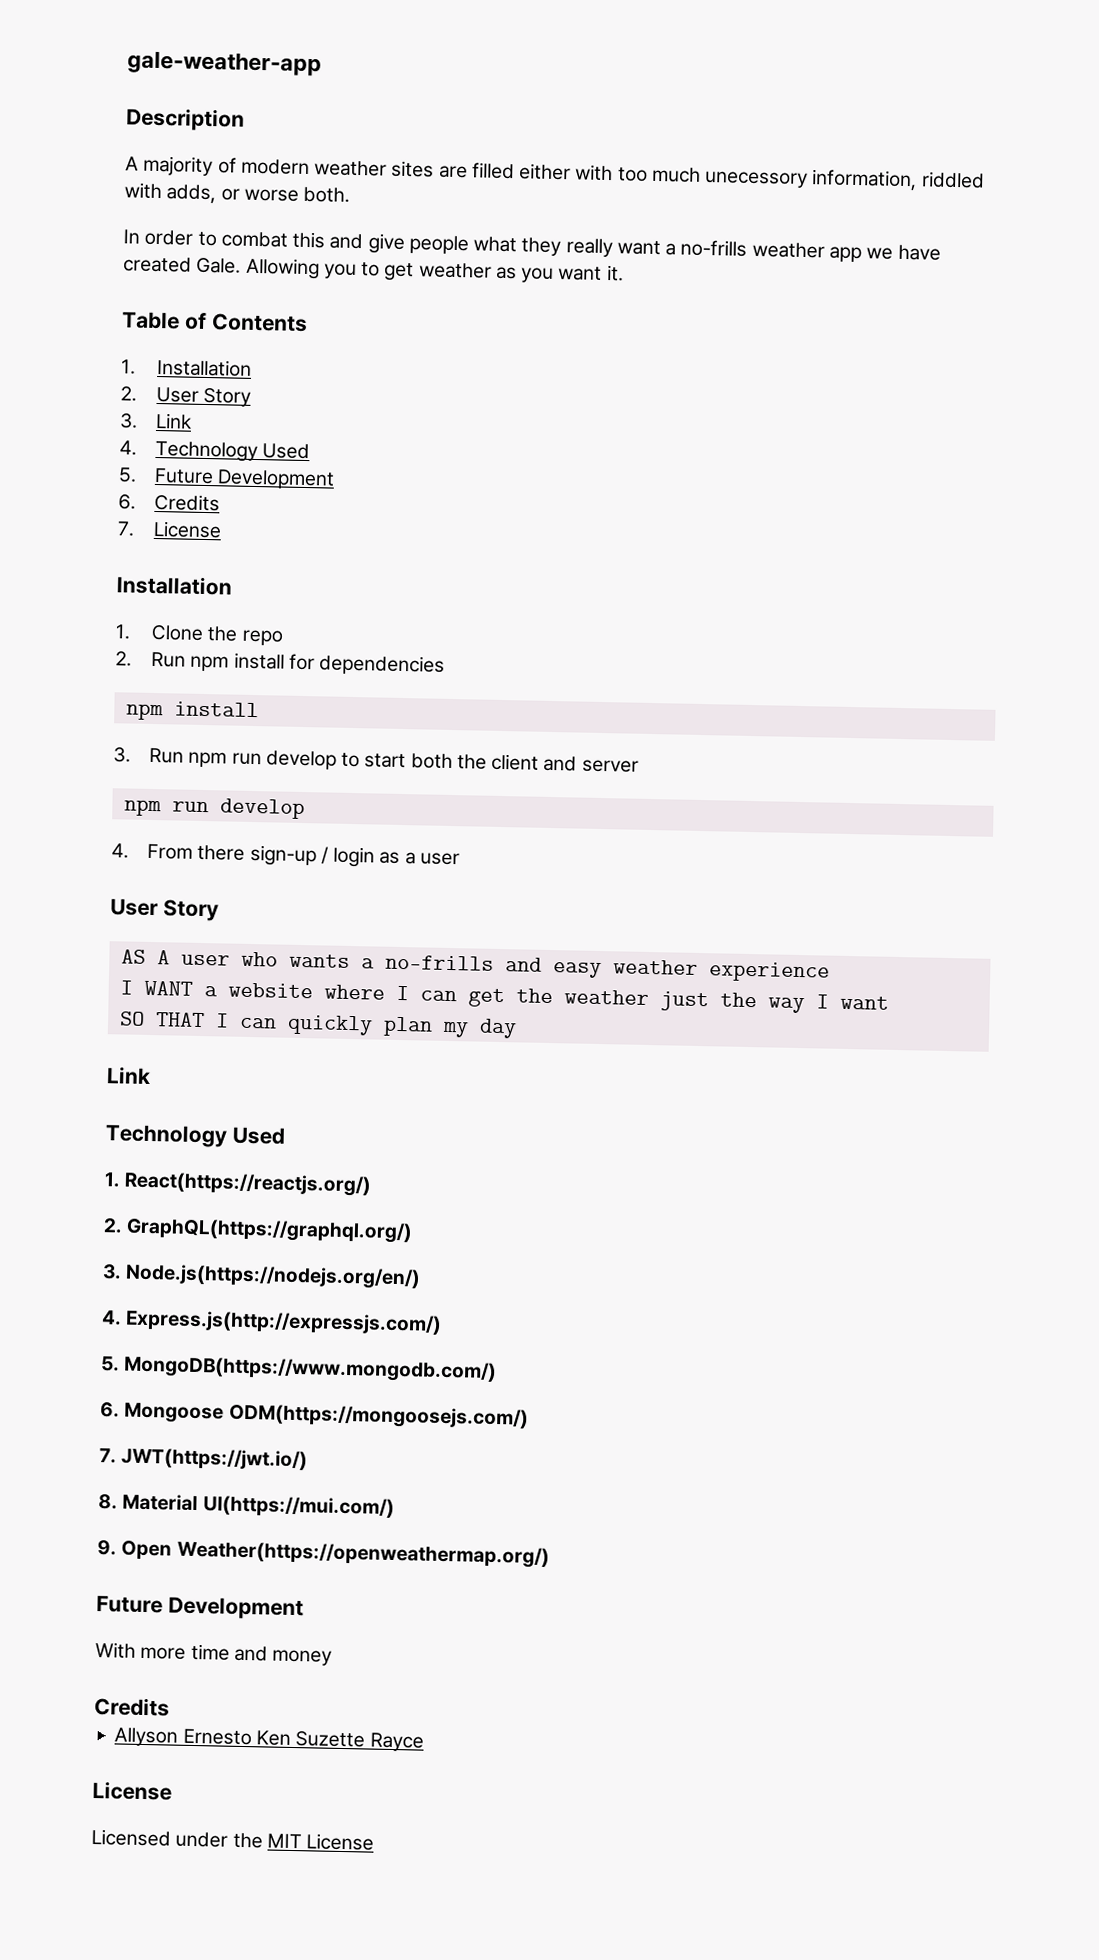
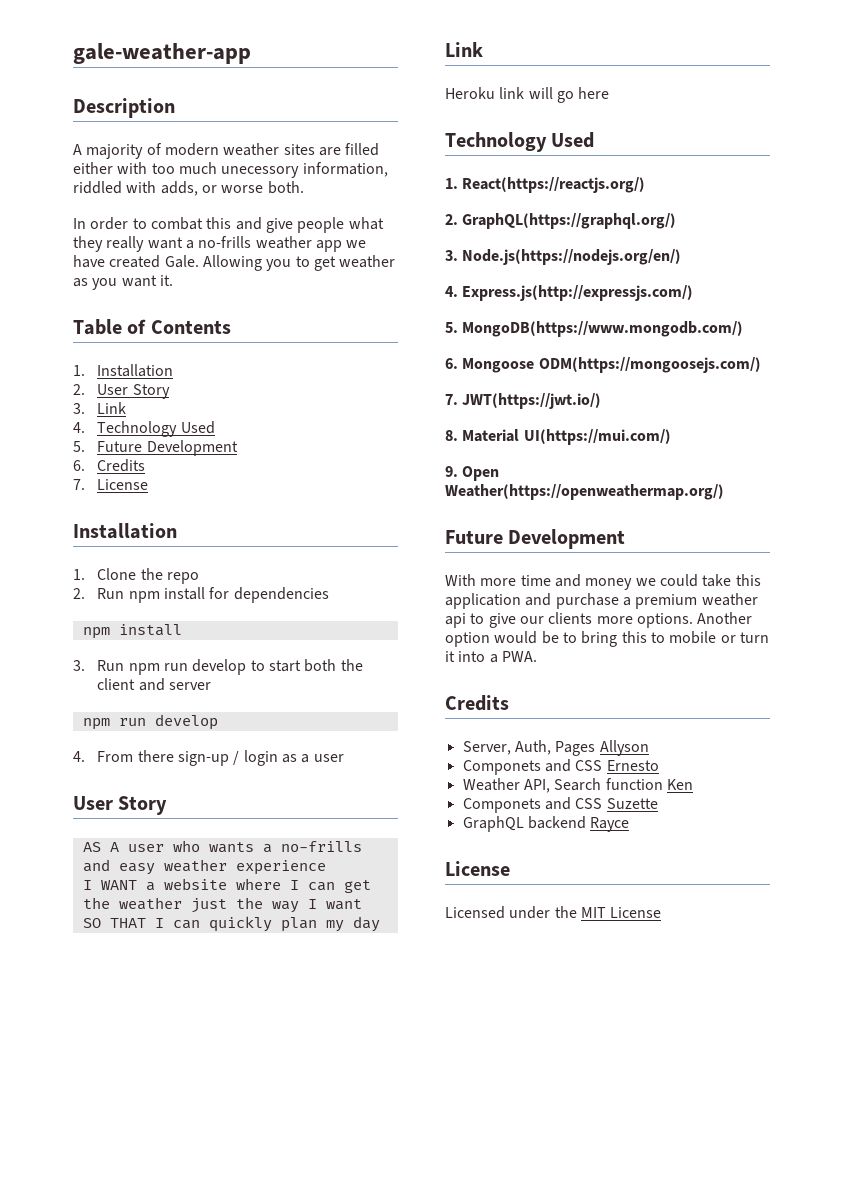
+ Heroku link will go here
- With more time and money
+ With more time and money we could take this application and purchase a premium weather api to give our clients more options. Another option would be to bring this to mobile or turn it into a PWA.
  Credits
- Allyson Ernesto Ken Suzette Rayce
+ Server, Auth, Pages Allyson
+ Componets and CSS Ernesto
+ Weather API, Search function Ken
+ Componets and CSS Suzette
+ GraphQL backend Rayce

